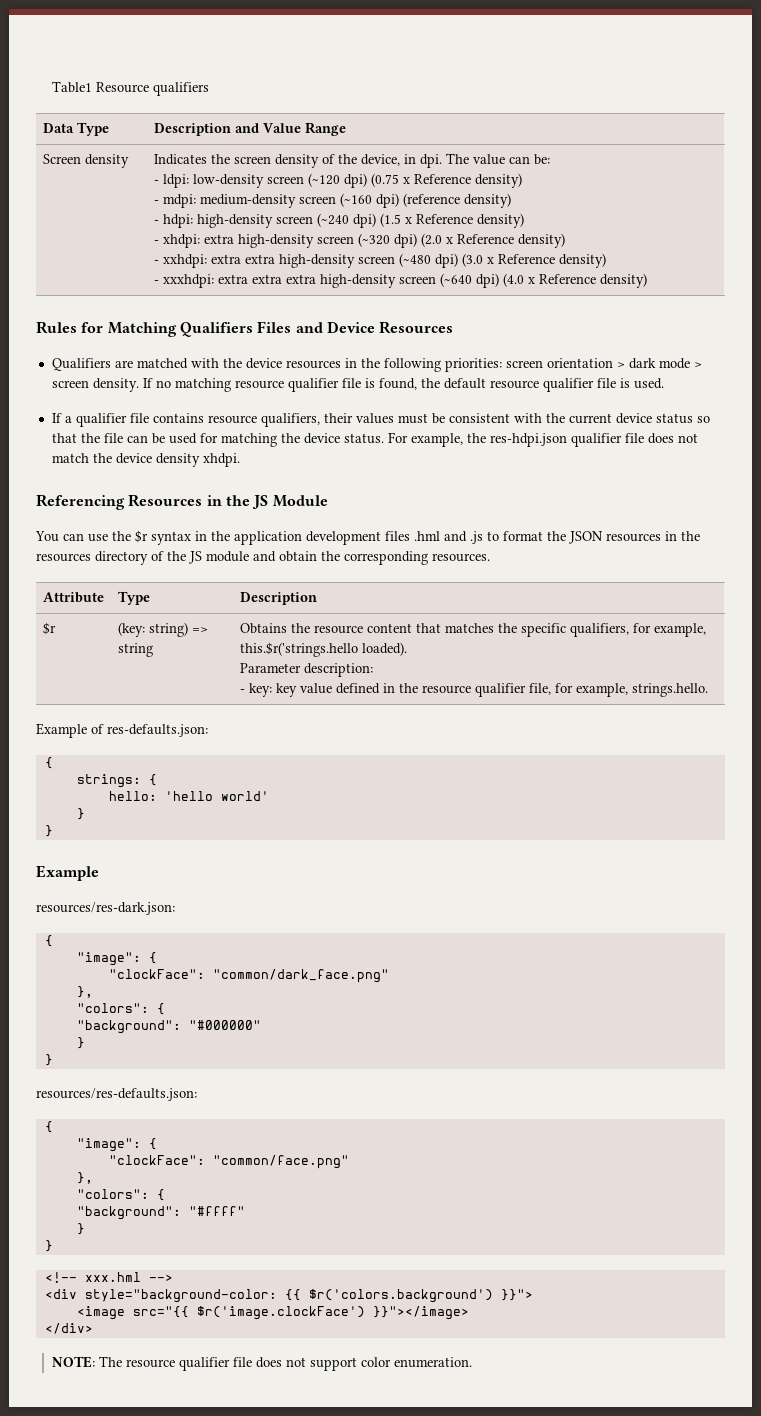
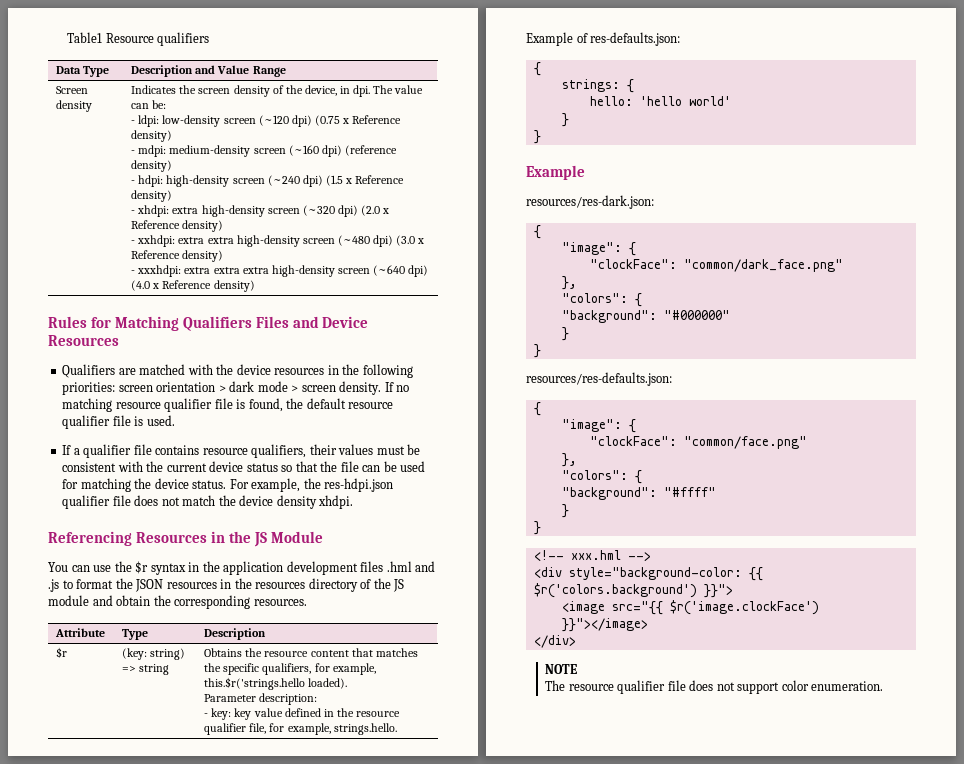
- NOTE: The resource qualifier file does not support color enumeration.
+ NOTE
+ The resource qualifier file does not support color enumeration.

